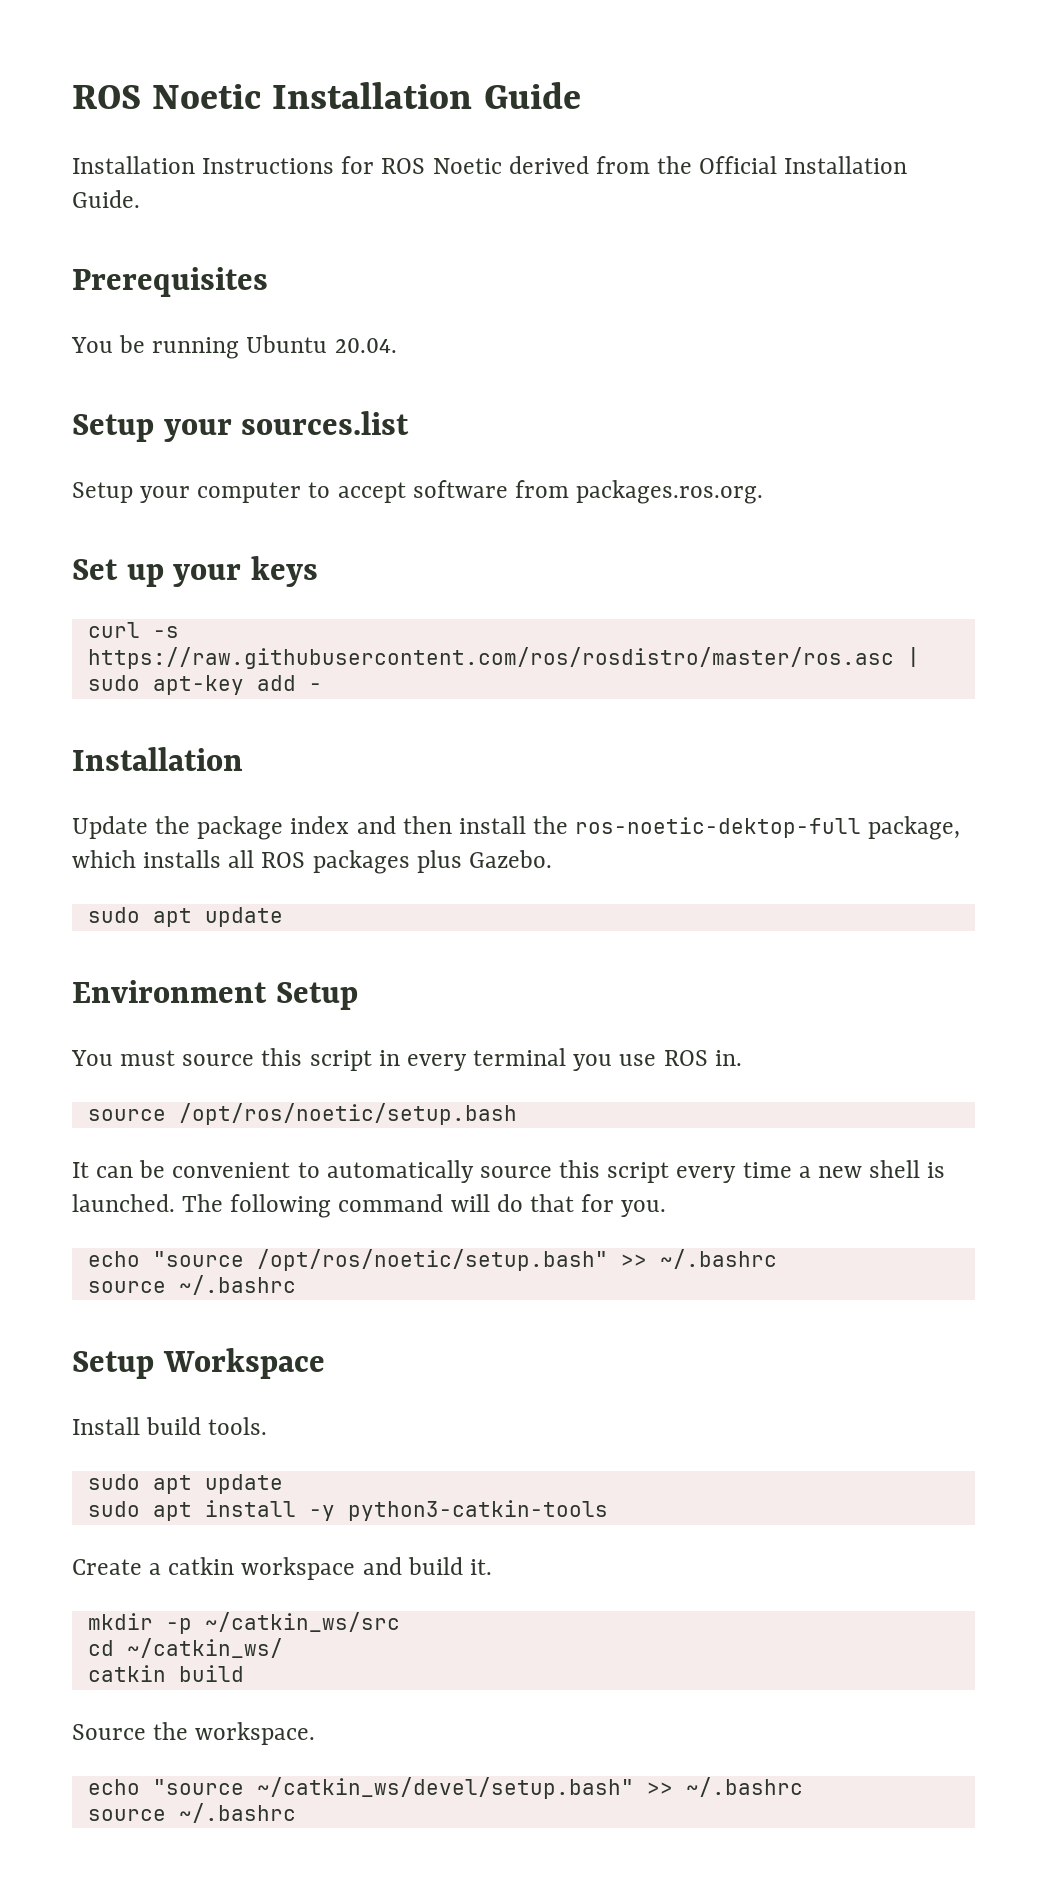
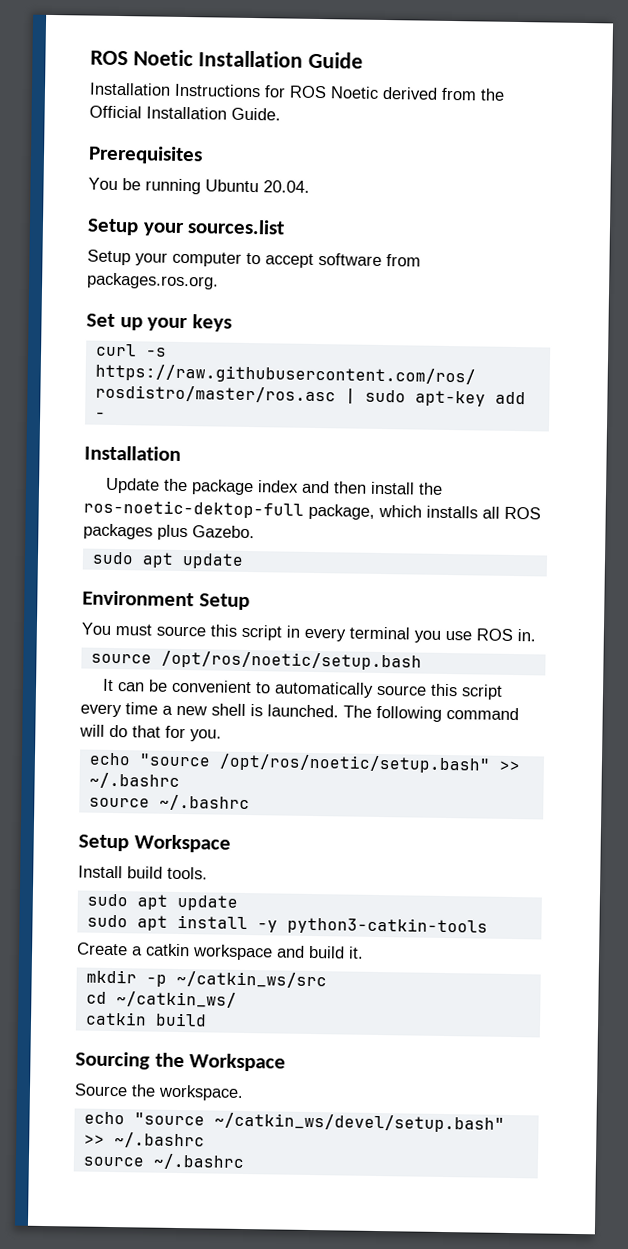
+ Sourcing the Workspace

